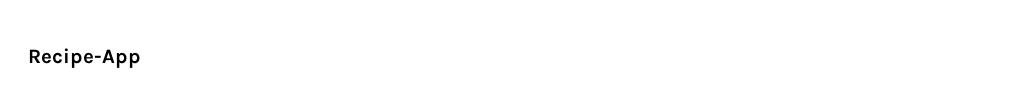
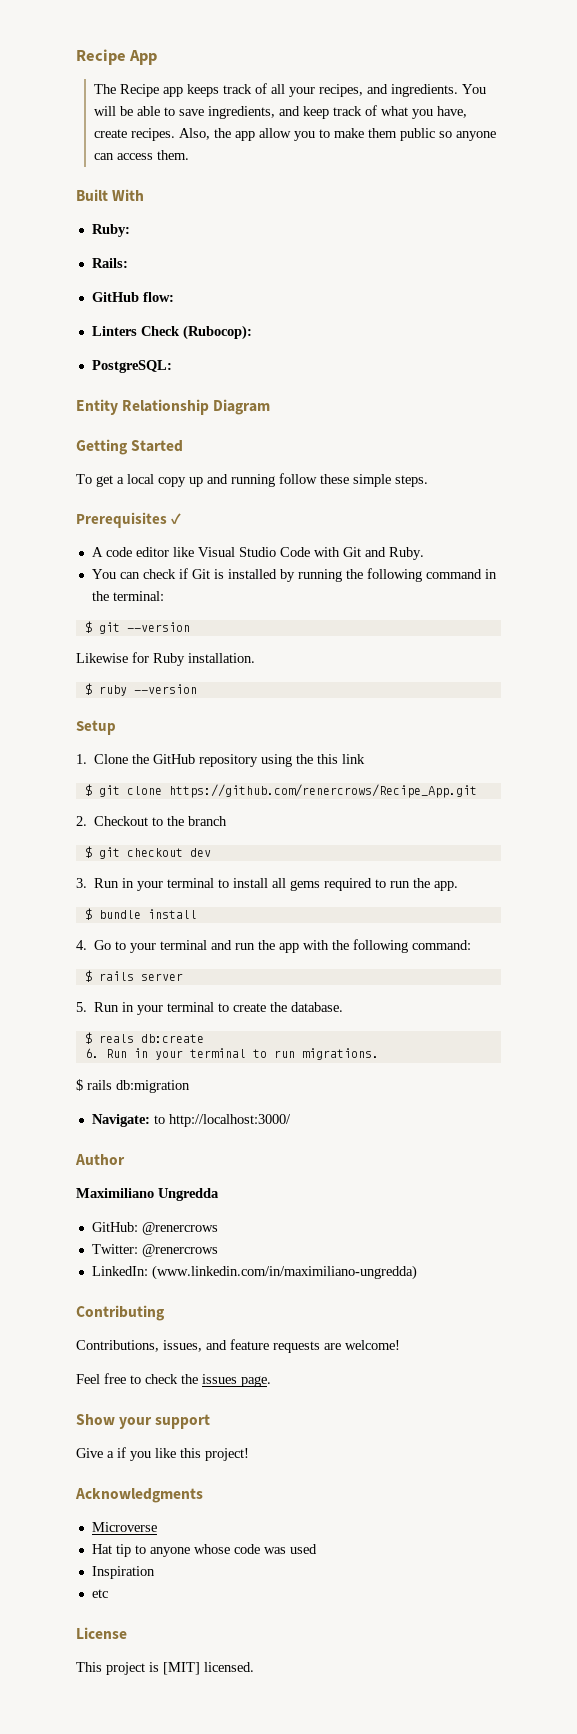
- Recipe-App
+ Recipe App
+ The Recipe app keeps track of all your recipes, and ingredients. You will be able to save ingredients, and keep track of what you have, create recipes. Also, the app allow you to make them public so anyone can access them.
+ Built With
+ Ruby:
+ Rails:
+ GitHub flow:
+ Linters Check (Rubocop):
+ PostgreSQL:
+ Entity Relationship Diagram
+ Getting Started
+ To get a local copy up and running follow these simple steps.
+ Prerequisites ✓
+ A code editor like Visual Studio Code with Git and Ruby.
+ You can check if Git is installed by running the following command in the terminal:
+ $ git --version
+ Likewise for Ruby installation.
+ $ ruby --version
+ Setup
+ 1. Clone the GitHub repository using the this link
+ $ git clone https://github.com/renercrows/Recipe_App.git
+ 2. Checkout to the branch
+ $ git checkout dev
+ 3. Run in your terminal to install all gems required to run the app.
+ $ bundle install
+ 4. Go to your terminal and run the app with the following command:
+ $ rails server
+ 5. Run in your terminal to create the database.
+ $ reals db:create
+ 6. Run in your terminal to run migrations.
+ $ rails db:migration
+ Navigate: to http://localhost:3000/
+ Author
+ Maximiliano Ungredda
+ GitHub: @renercrows
+ Twitter: @renercrows
+ LinkedIn: (www.linkedin.com/in/maximiliano-ungredda)
+ Contributing
+ Contributions, issues, and feature requests are welcome!
+ Feel free to check the issues page.
+ Show your support
+ Give a if you like this project!
+ Acknowledgments
+ Microverse
+ Hat tip to anyone whose code was used
+ Inspiration
+ etc
+ License
+ This project is [MIT] licensed.

